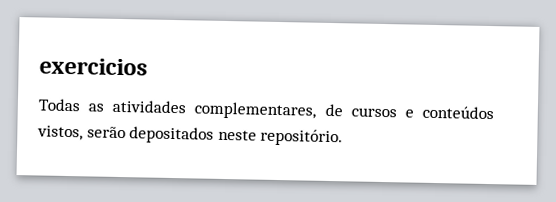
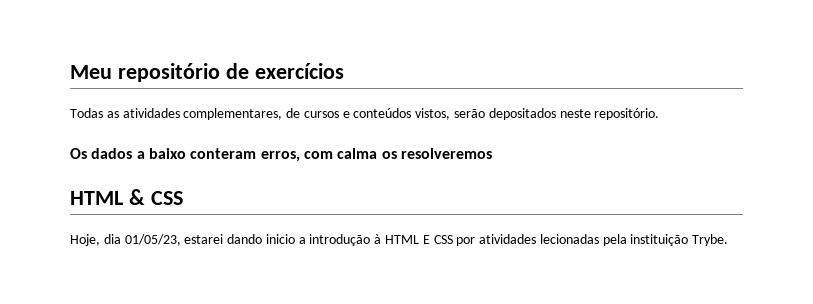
- exercicios
+ Meu repositório de exercícios
+ Os dados a baixo conteram erros, com calma os resolveremos
+ HTML & CSS
+ Hoje, dia 01/05/23, estarei dando inicio a introdução à HTML E CSS por atividades lecionadas pela instituição Trybe.

